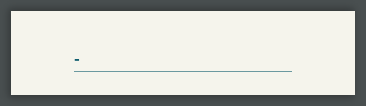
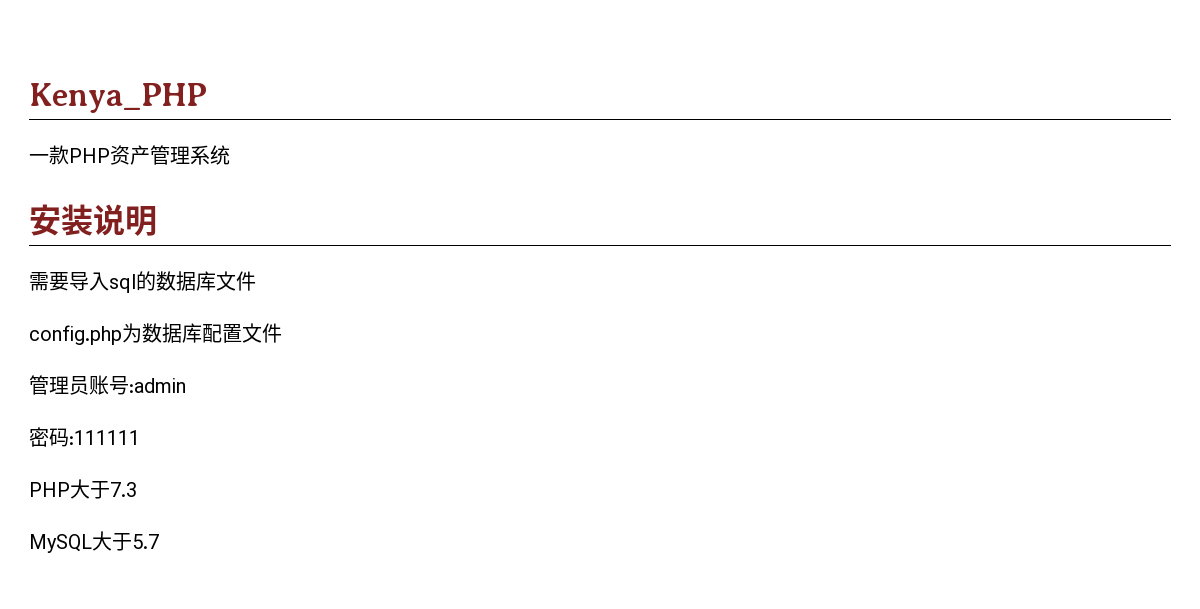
- -
+ Kenya_PHP
+ 一款PHP资产管理系统
+ 安装说明
+ 需要导入sql的数据库文件
+ config.php为数据库配置文件
+ 管理员账号:admin
+ 密码:111111
+ PHP大于7.3
+ MySQL大于5.7

